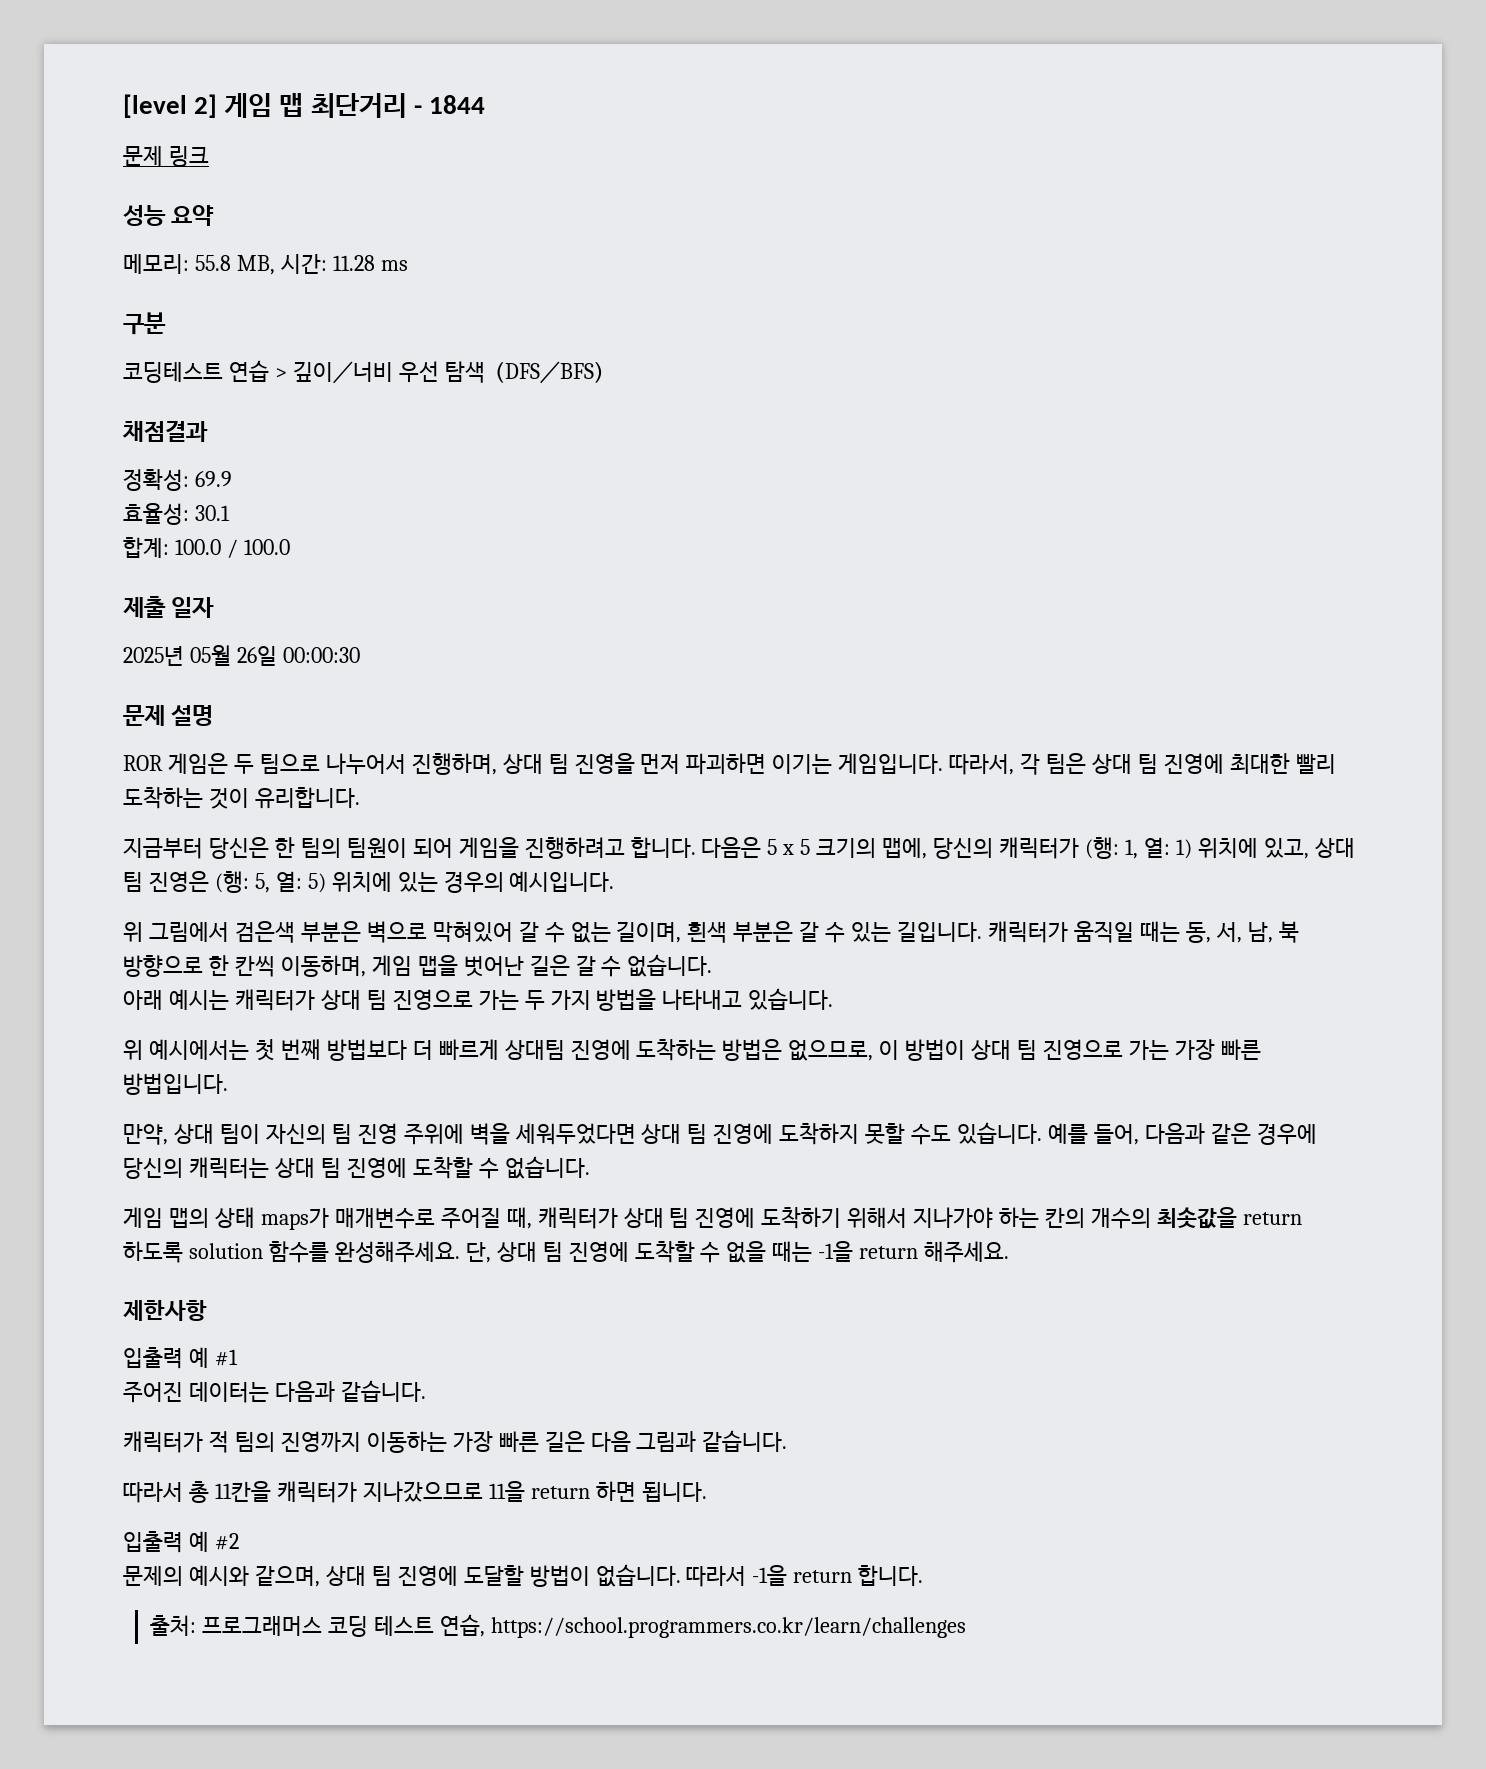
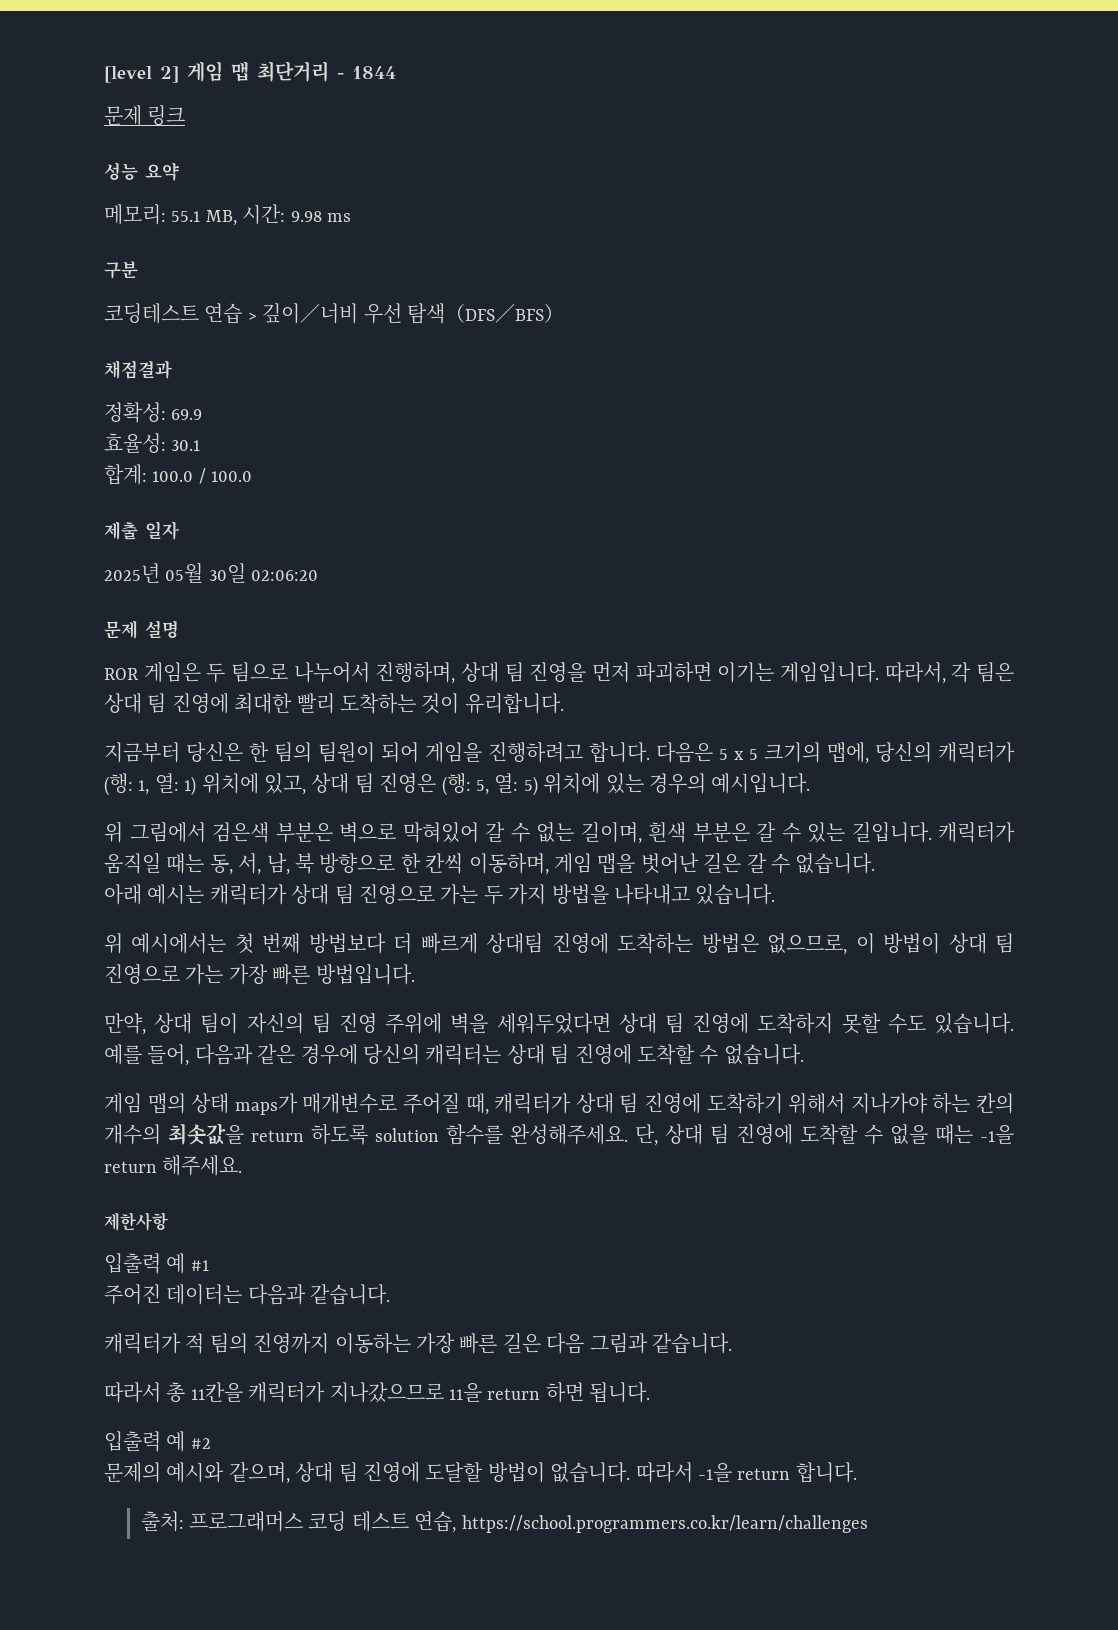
- 메모리: 55.8 MB, 시간: 11.28 ms
+ 메모리: 55.1 MB, 시간: 9.98 ms
- 2025년 05월 26일 00:00:30
+ 2025년 05월 30일 02:06:20

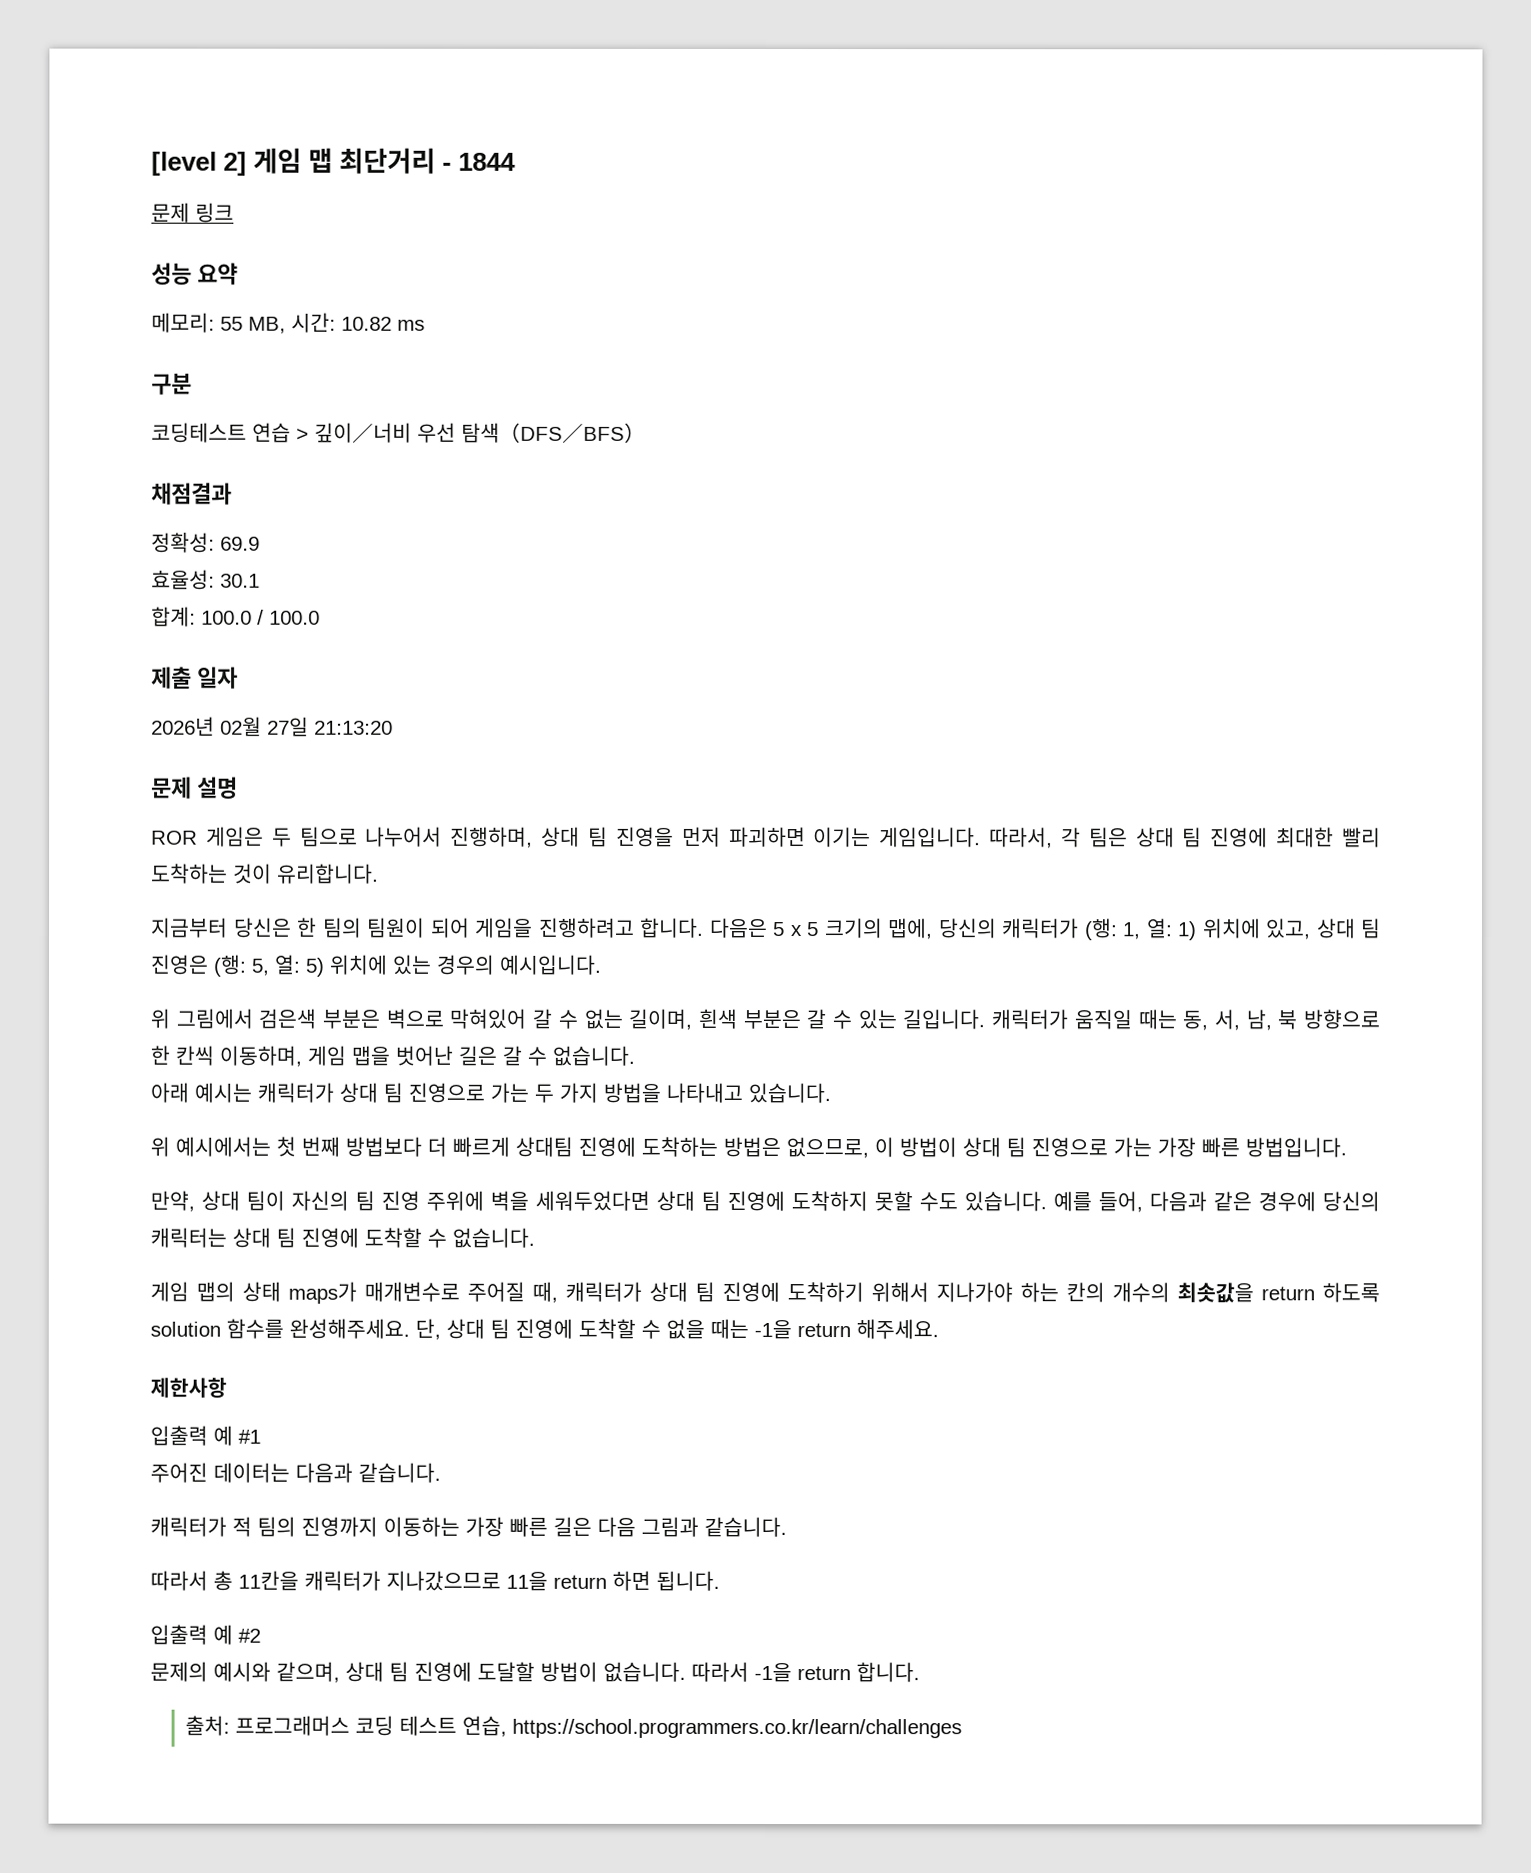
- 메모리: 55.1 MB, 시간: 9.98 ms
+ 메모리: 55 MB, 시간: 10.82 ms
- 2025년 05월 30일 02:06:20
+ 2026년 02월 27일 21:13:20

